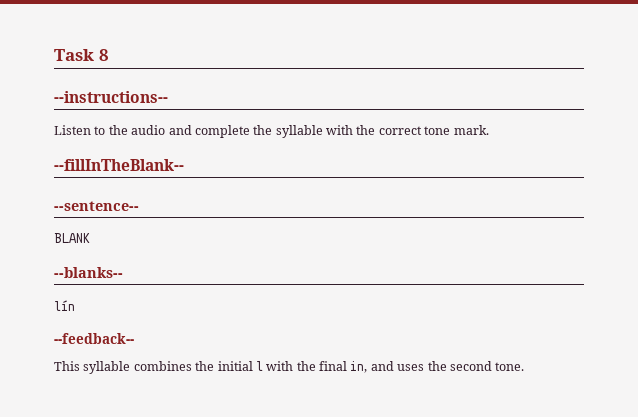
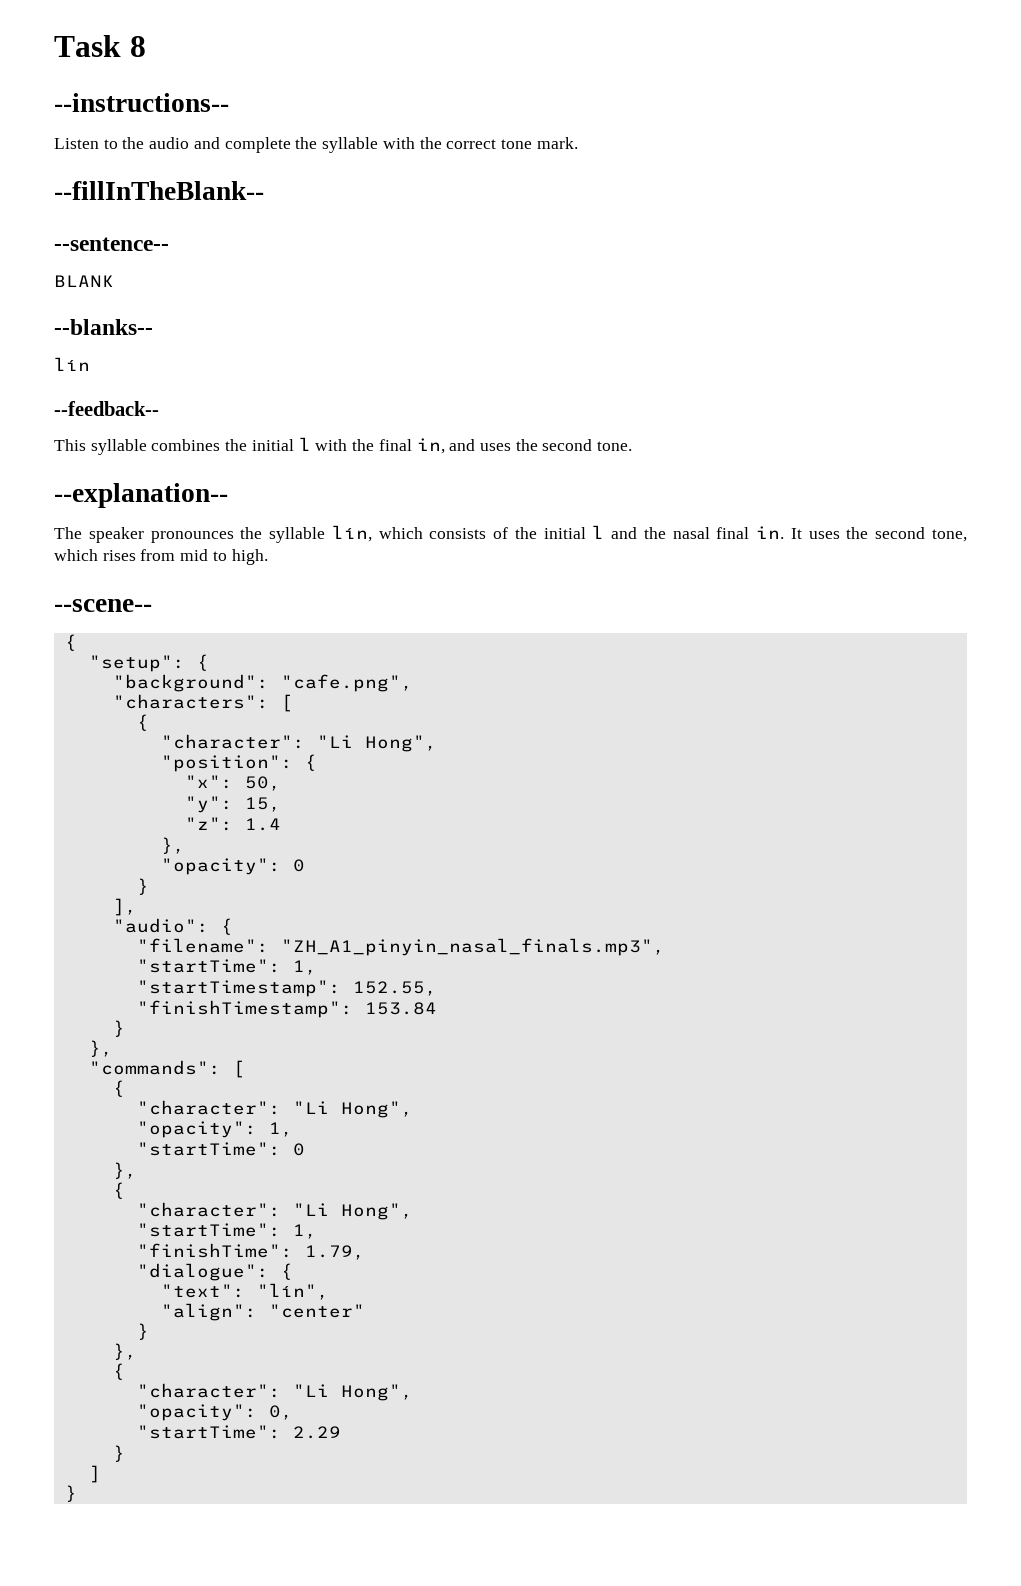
+ --explanation--
+ The speaker pronounces the syllable lín, which consists of the initial l and the nasal final in. It uses the second tone, which rises from mid to high.
+ --scene--
+ {
+ "setup": {
+ "background": "cafe.png",
+ "characters": [
+ {
+ "character": "Li Hong",
+ "position": {
+ "x": 50,
+ "y": 15,
+ "z": 1.4
+ },
+ "opacity": 0
+ }
+ ],
+ "audio": {
+ "filename": "ZH_A1_pinyin_nasal_finals.mp3",
+ "startTime": 1,
+ "startTimestamp": 152.55,
+ "finishTimestamp": 153.84
+ }
+ },
+ "commands": [
+ {
+ "character": "Li Hong",
+ "opacity": 1,
+ "startTime": 0
+ },
+ {
+ "character": "Li Hong",
+ "startTime": 1,
+ "finishTime": 1.79,
+ "dialogue": {
+ "text": "lín",
+ "align": "center"
+ }
+ },
+ {
+ "character": "Li Hong",
+ "opacity": 0,
+ "startTime": 2.29
+ }
+ ]
+ }

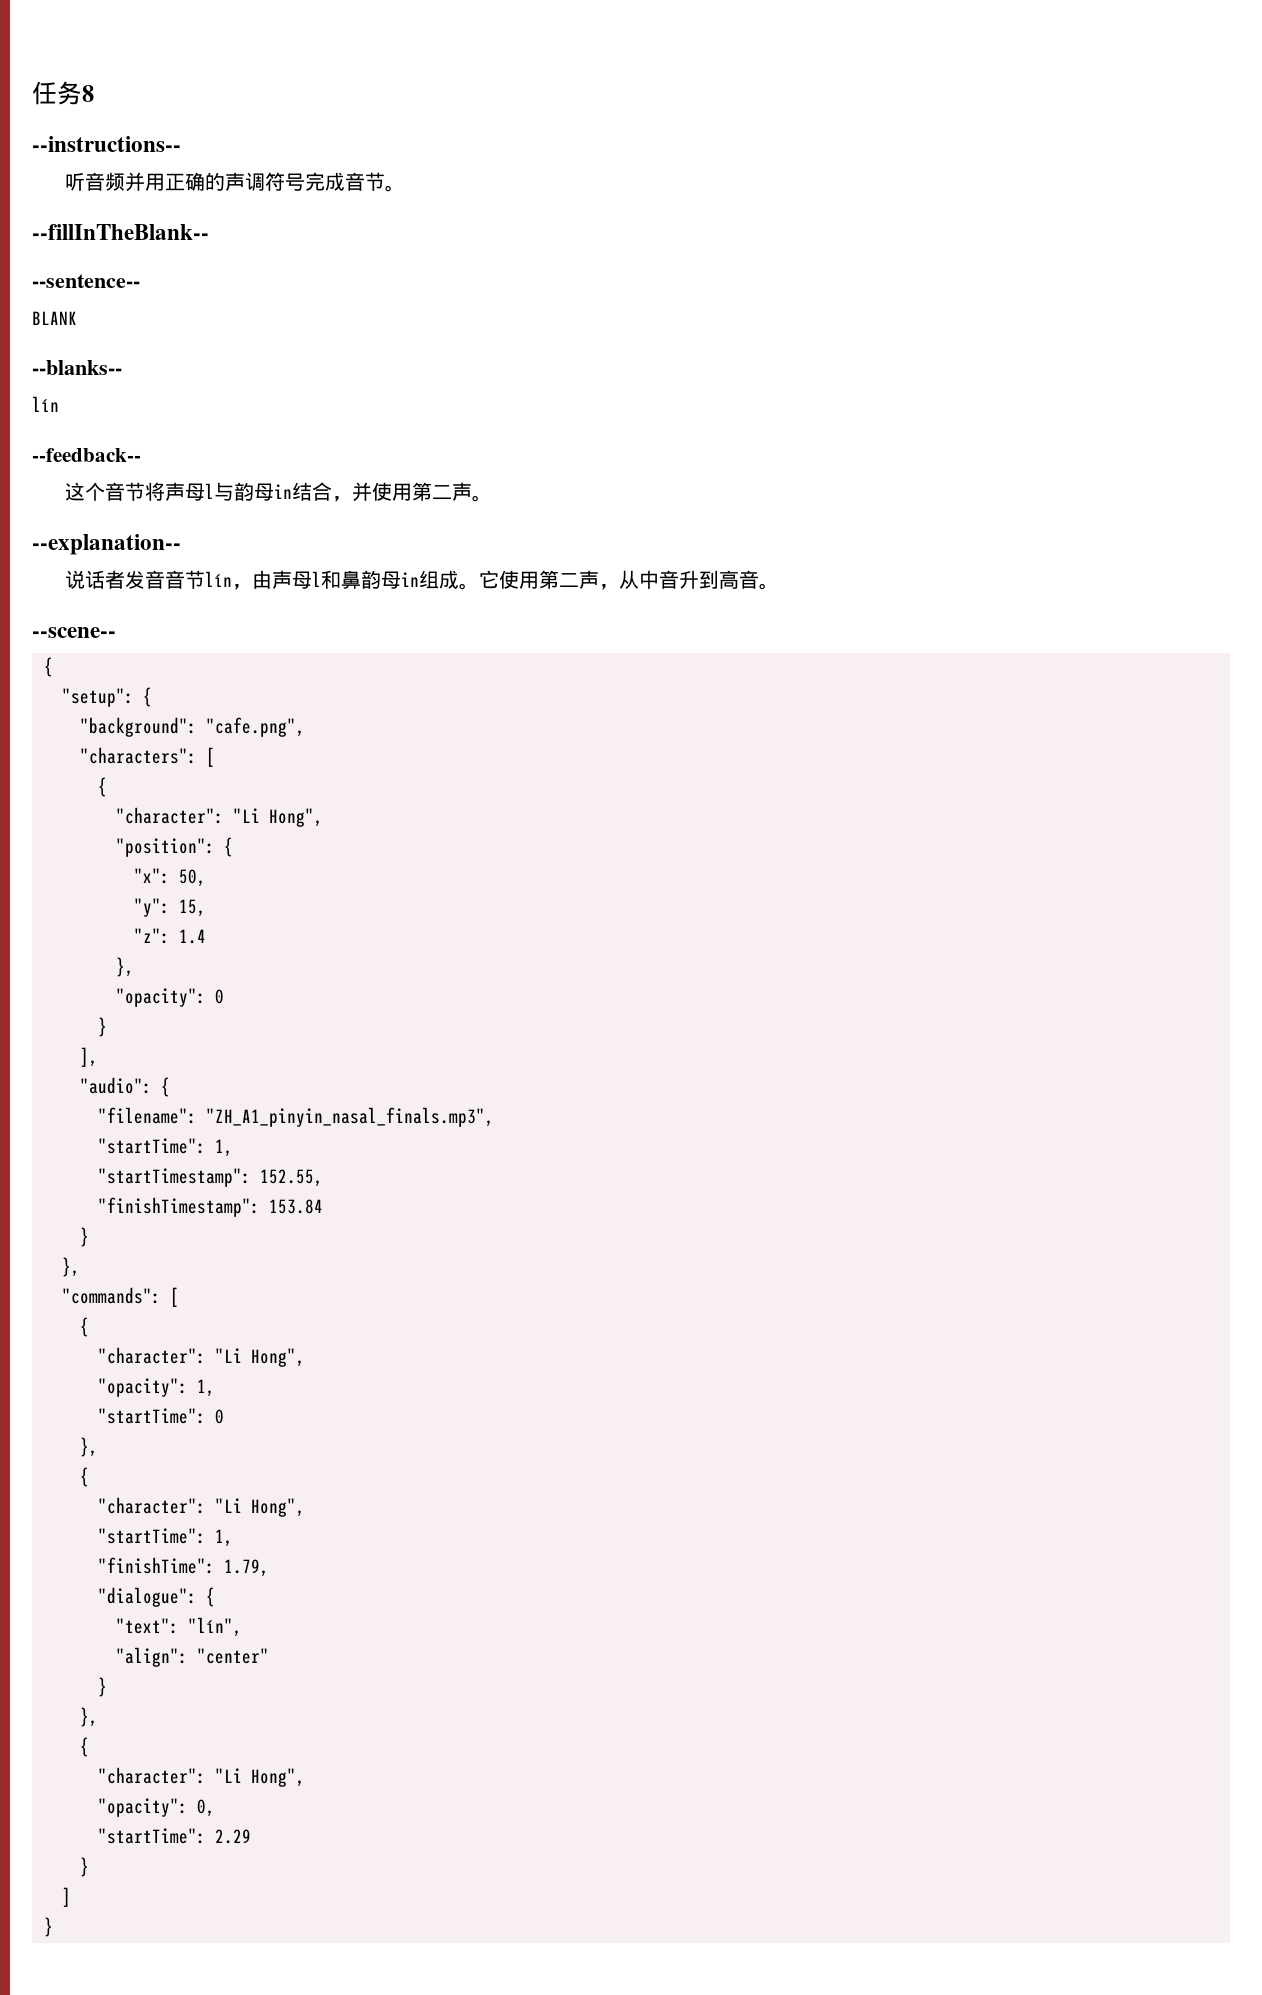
- Task 8
+ 任务8
- Listen to the audio and complete the syllable with the correct tone mark.
+ 听音频并用正确的声调符号完成音节。
- This syllable combines the initial l with the final in, and uses the second tone.
+ 这个音节将声母l与韵母in结合，并使用第二声。
  --explanation--
- The speaker pronounces the syllable lín, which consists of the initial l and the nasal final in. It uses the second tone, which rises from mid to high.
+ 说话者发音音节lín，由声母l和鼻韵母in组成。它使用第二声，从中音升到高音。

